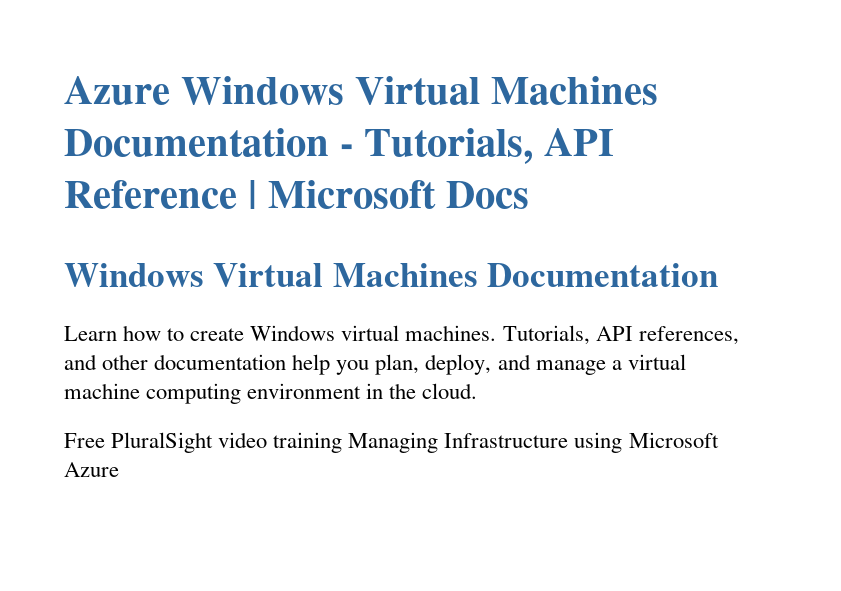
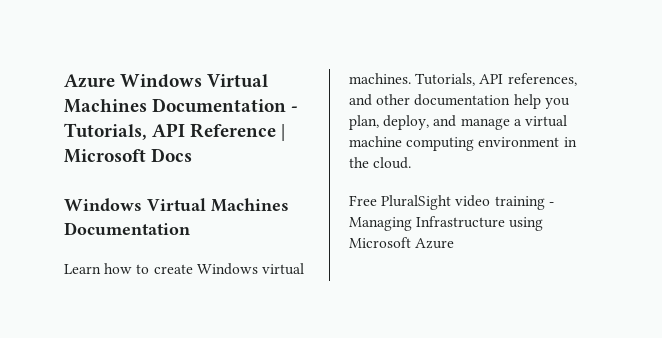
- Free PluralSight video training Managing Infrastructure using Microsoft Azure
+ Free PluralSight video training - Managing Infrastructure using Microsoft Azure

